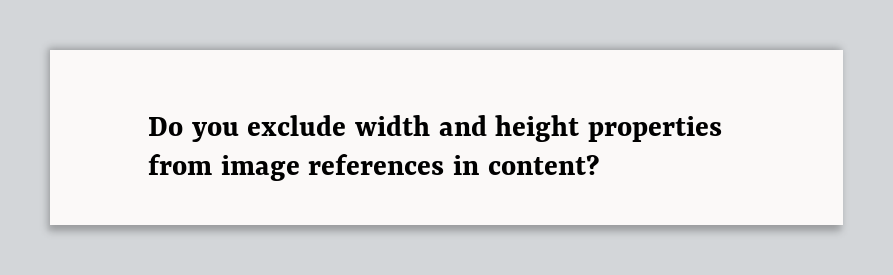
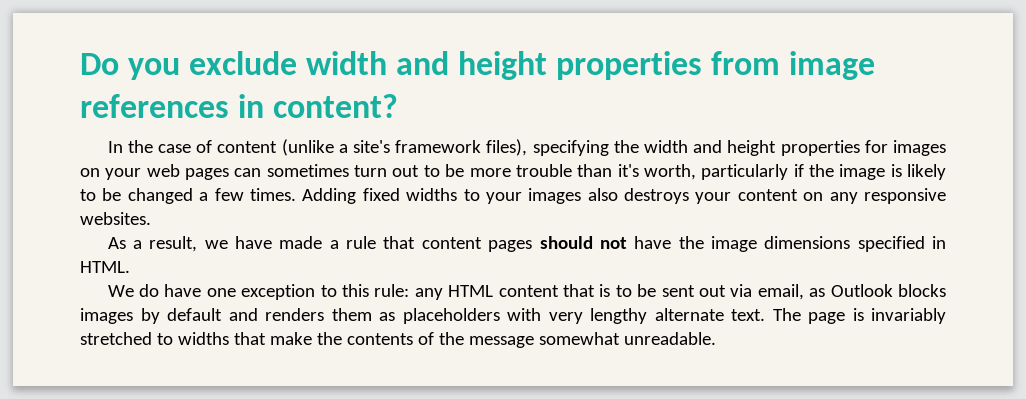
+ In the case of content (unlike a site's framework files), specifying the width and height properties for images on your web pages can sometimes turn out to be more trouble than it's worth, particularly if the image is likely to be changed a few times. Adding fixed widths to your images also destroys your content on any responsive websites.
+ As a result, we have made a rule that content pages should not have the image dimensions specified in HTML.
+ We do have one exception to this rule: any HTML content that is to be sent out via email, as Outlook blocks images by default and renders them as placeholders with very lengthy alternate text. The page is invariably stretched to widths that make the contents of the message somewhat unreadable.

